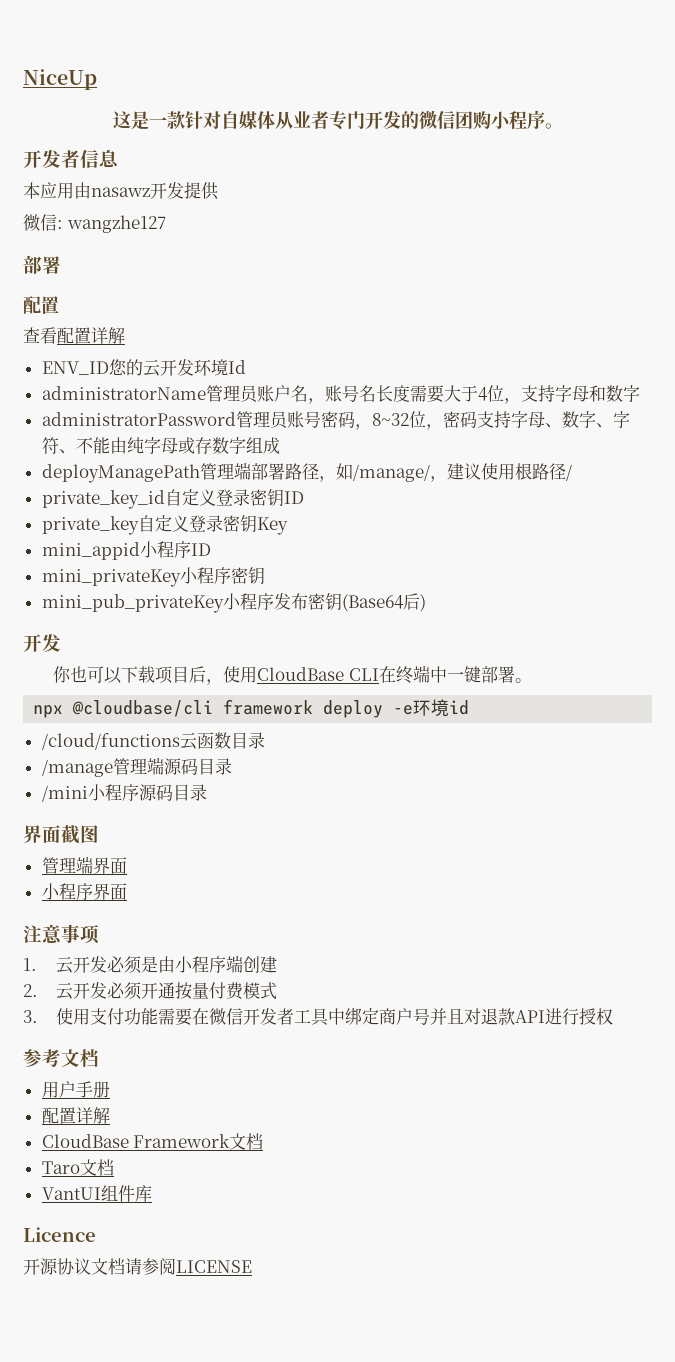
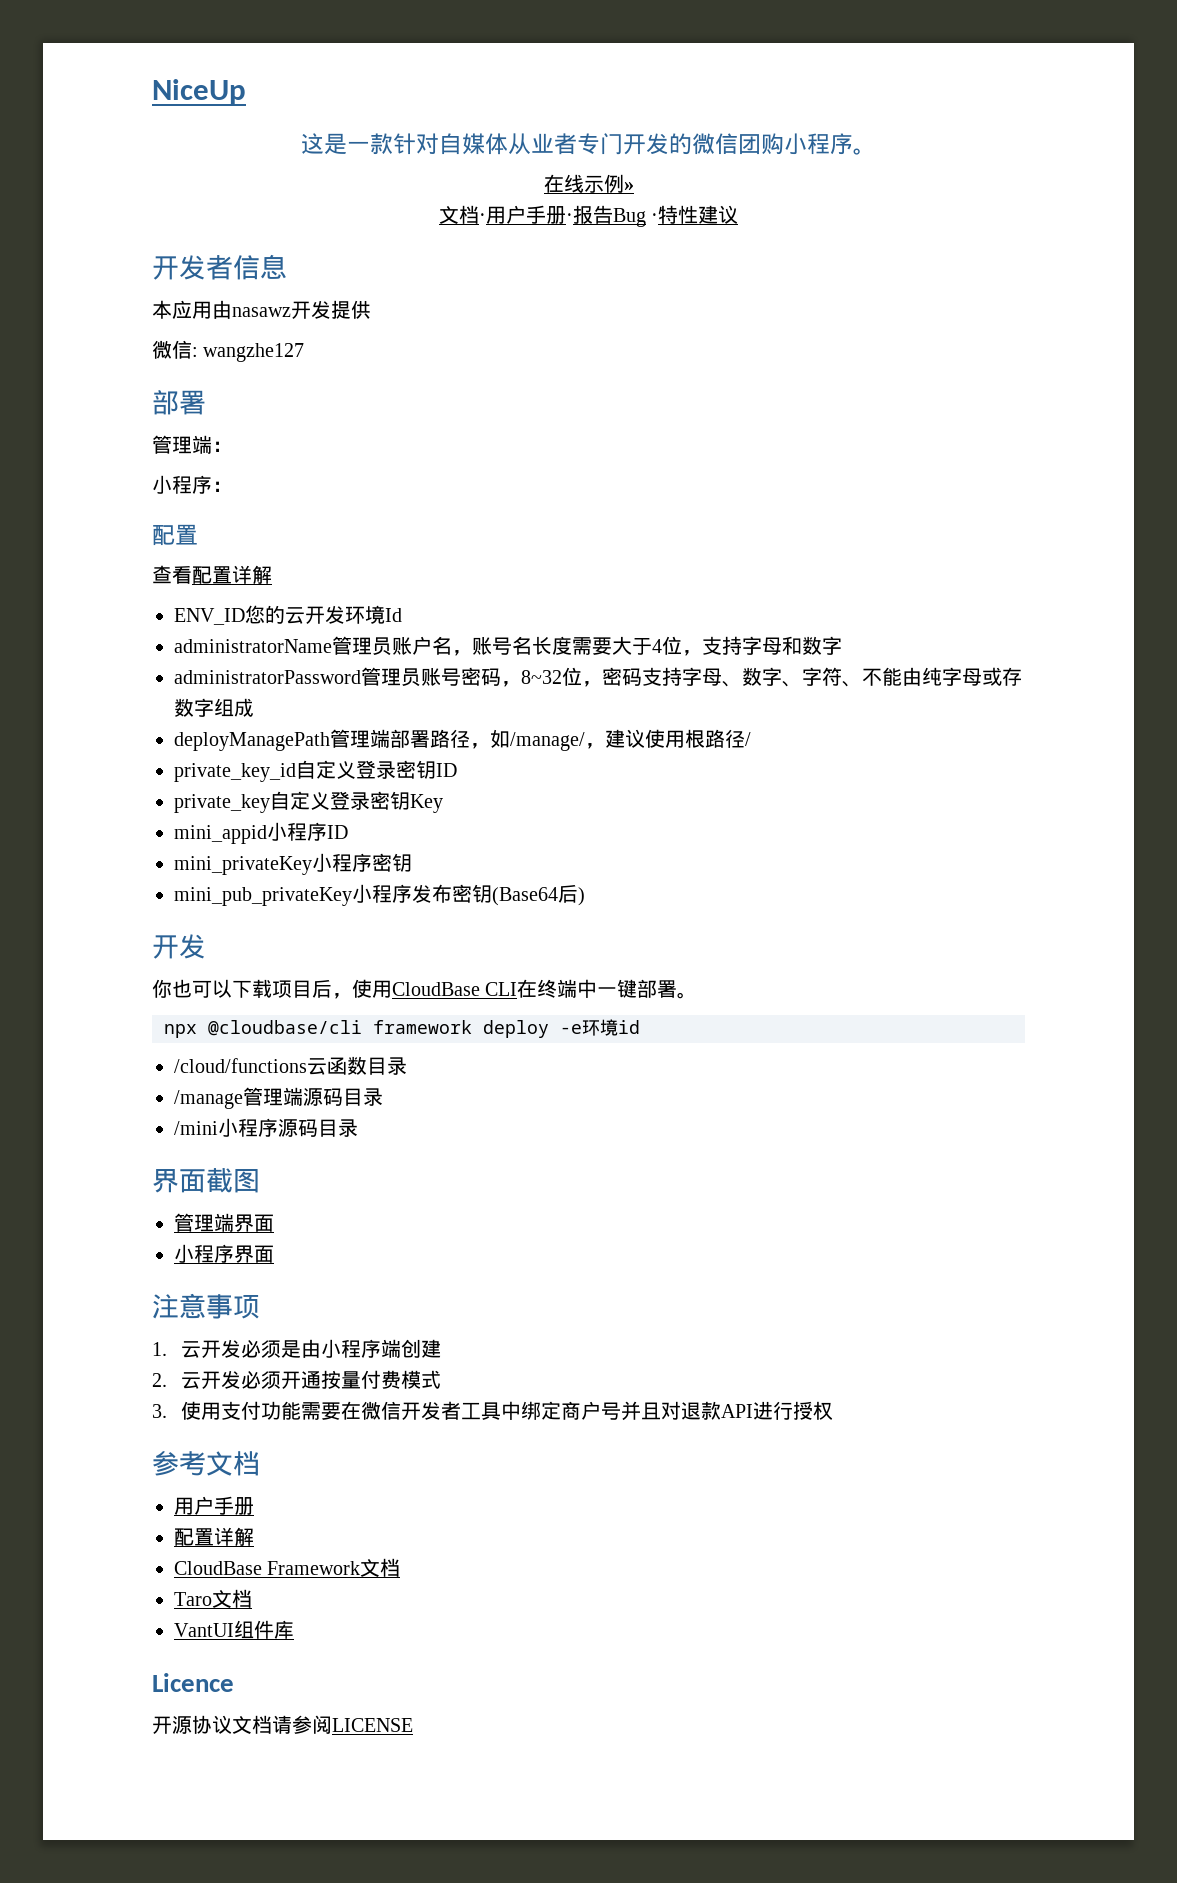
+ 在线示例»
+ 文档·用户手册·报告Bug ·特性建议
+ 管理端：
+ 小程序：

